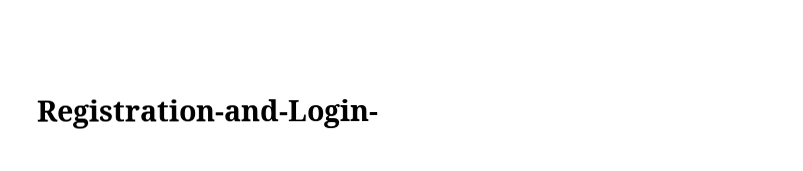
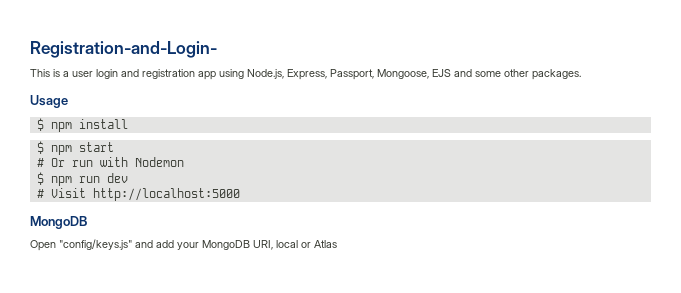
+ This is a user login and registration app using Node.js, Express, Passport, Mongoose, EJS and some other packages.
+ Usage
+ $ npm install
+ $ npm start
+ # Or run with Nodemon
+ $ npm run dev
+ # Visit http://localhost:5000
+ MongoDB
+ Open "config/keys.js" and add your MongoDB URI, local or Atlas

